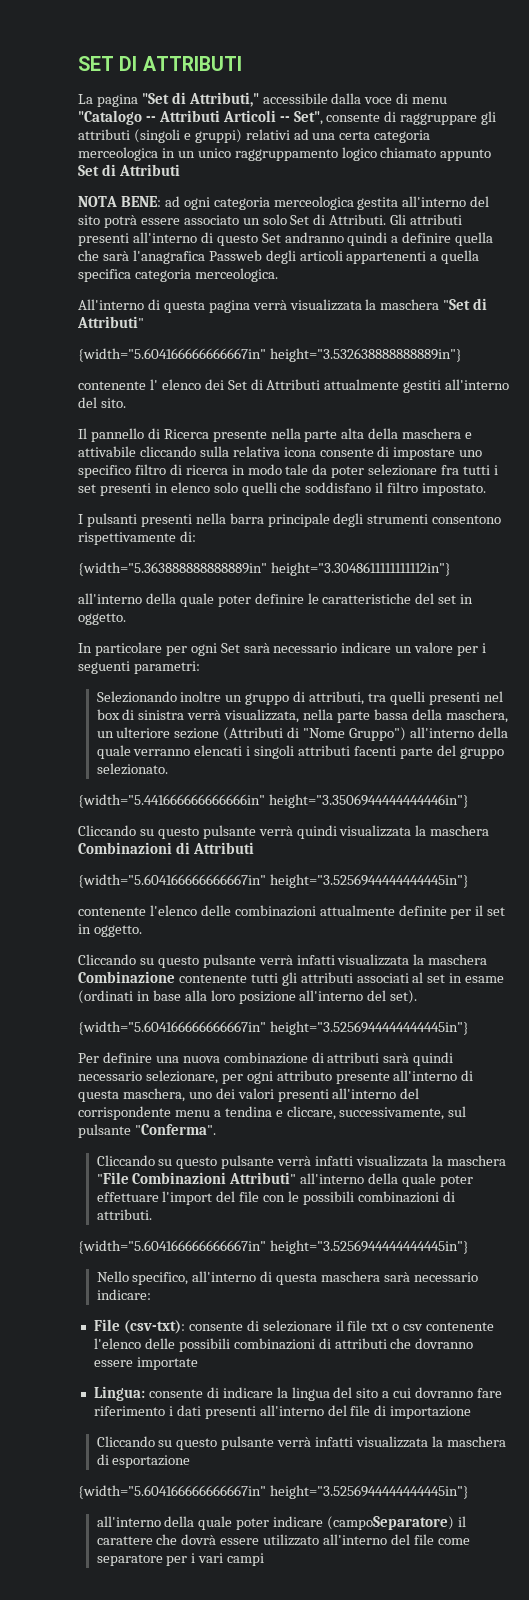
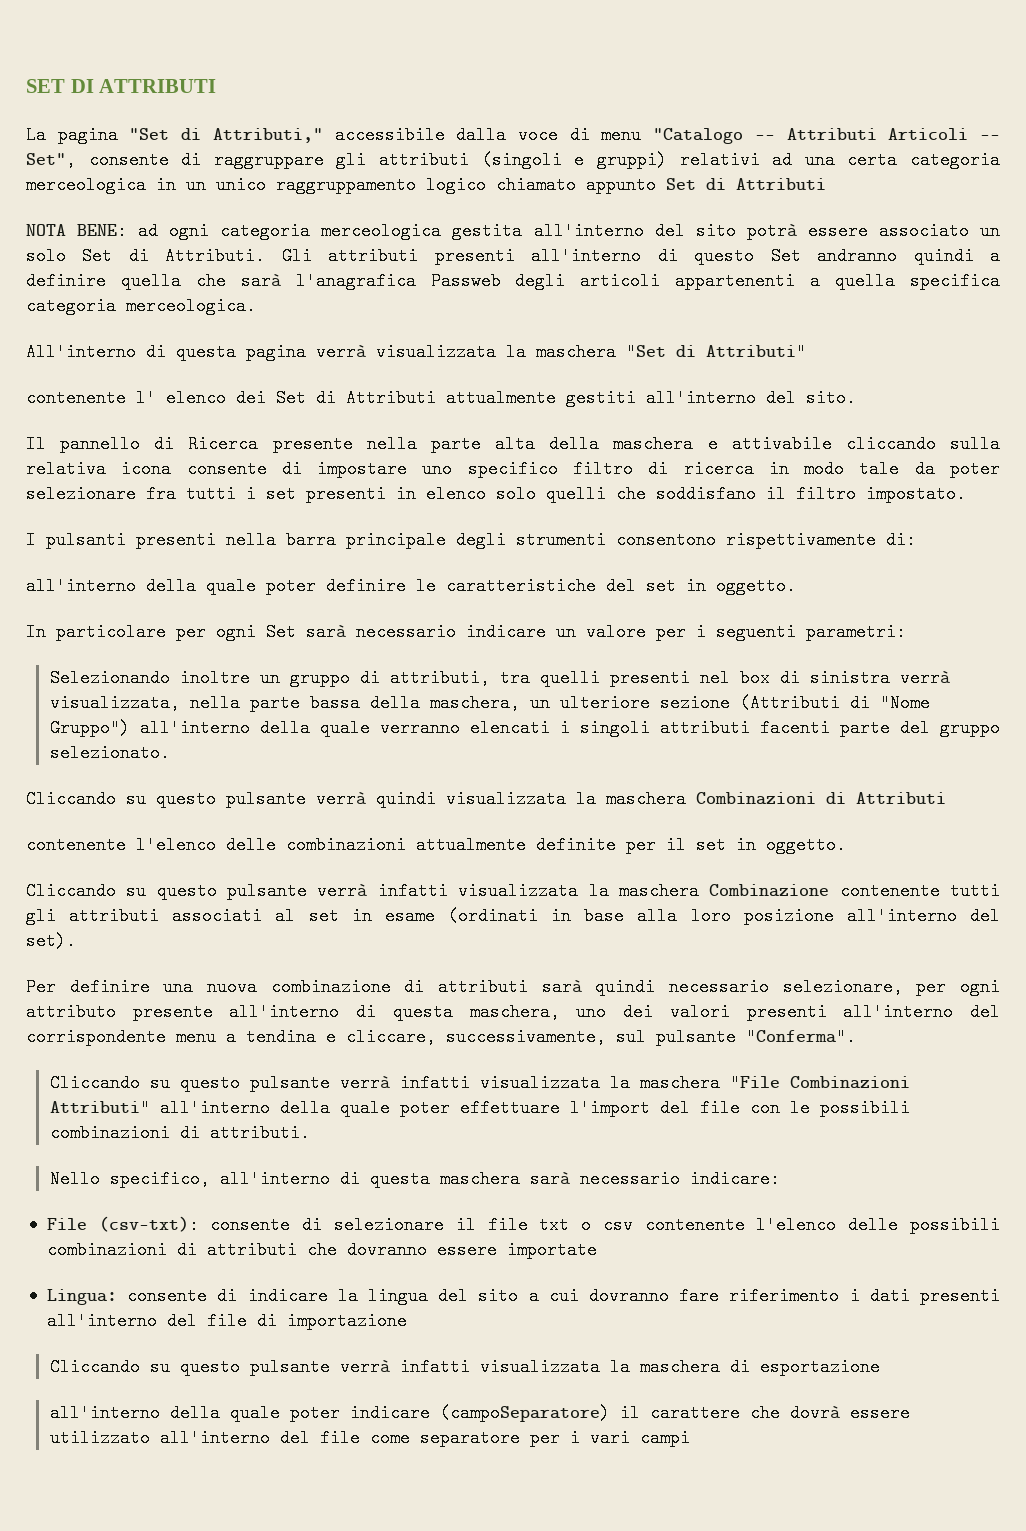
- {width="5.604166666666667in" height="3.532638888888889in"}
- {width="5.363888888888889in" height="3.3048611111111112in"}
- {width="5.441666666666666in" height="3.3506944444444446in"}
  Cliccando su questo pulsante verrà quindi visualizzata la maschera Combinazioni di Attributi
- {width="5.604166666666667in" height="3.5256944444444445in"}
  Cliccando su questo pulsante verrà infatti visualizzata la maschera Combinazione contenente tutti gli attributi associati al set in esame (ordinati in base alla loro posizione all'interno del set).
- {width="5.604166666666667in" height="3.5256944444444445in"}
  Cliccando su questo pulsante verrà infatti visualizzata la maschera "File Combinazioni Attributi" all'interno della quale poter effettuare l'import del file con le possibili combinazioni di attributi.
- {width="5.604166666666667in" height="3.5256944444444445in"}
  Cliccando su questo pulsante verrà infatti visualizzata la maschera di esportazione
- {width="5.604166666666667in" height="3.5256944444444445in"}

